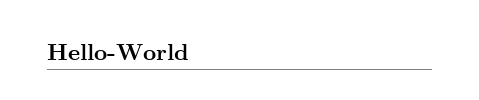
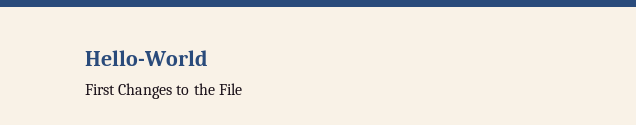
+ First Changes to the File

